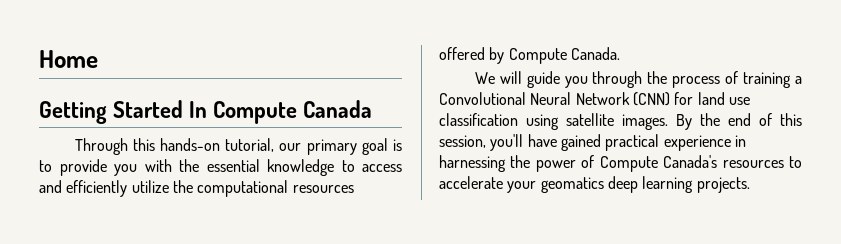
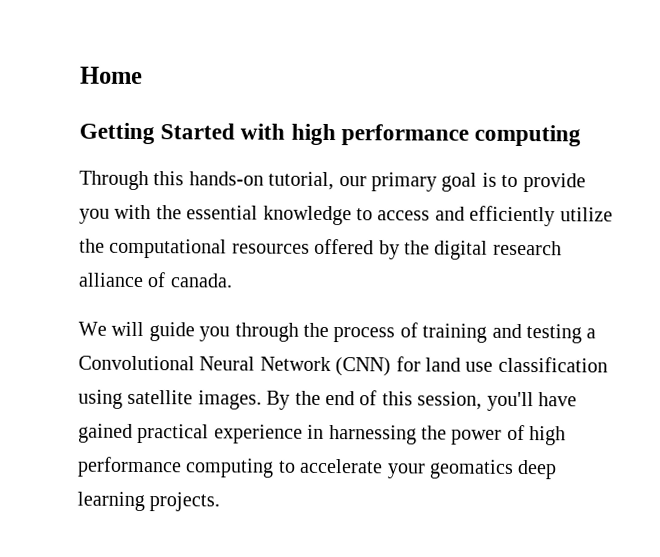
- Getting Started In Compute Canada
+ Getting Started with high performance computing
- Through this hands-on tutorial, our primary goal is to provide you with the essential knowledge to access and efficiently utilize the computational resources offered by Compute Canada.
+ Through this hands-on tutorial, our primary goal is to provide you with the essential knowledge to access and efficiently utilize the computational resources offered by the digital research alliance of canada.
- We will guide you through the process of training a Convolutional Neural Network (CNN) for land use classification using satellite images.
+ We will guide you through the process of training and testing a Convolutional Neural Network (CNN) for land use classification using satellite images.
- By the end of this session, you'll have gained practical experience in harnessing the power of Compute Canada's resources to accelerate your geomatics deep learning projects.
+ By the end of this session, you'll have gained practical experience in harnessing the power of high performance computing to accelerate your geomatics deep learning projects.

